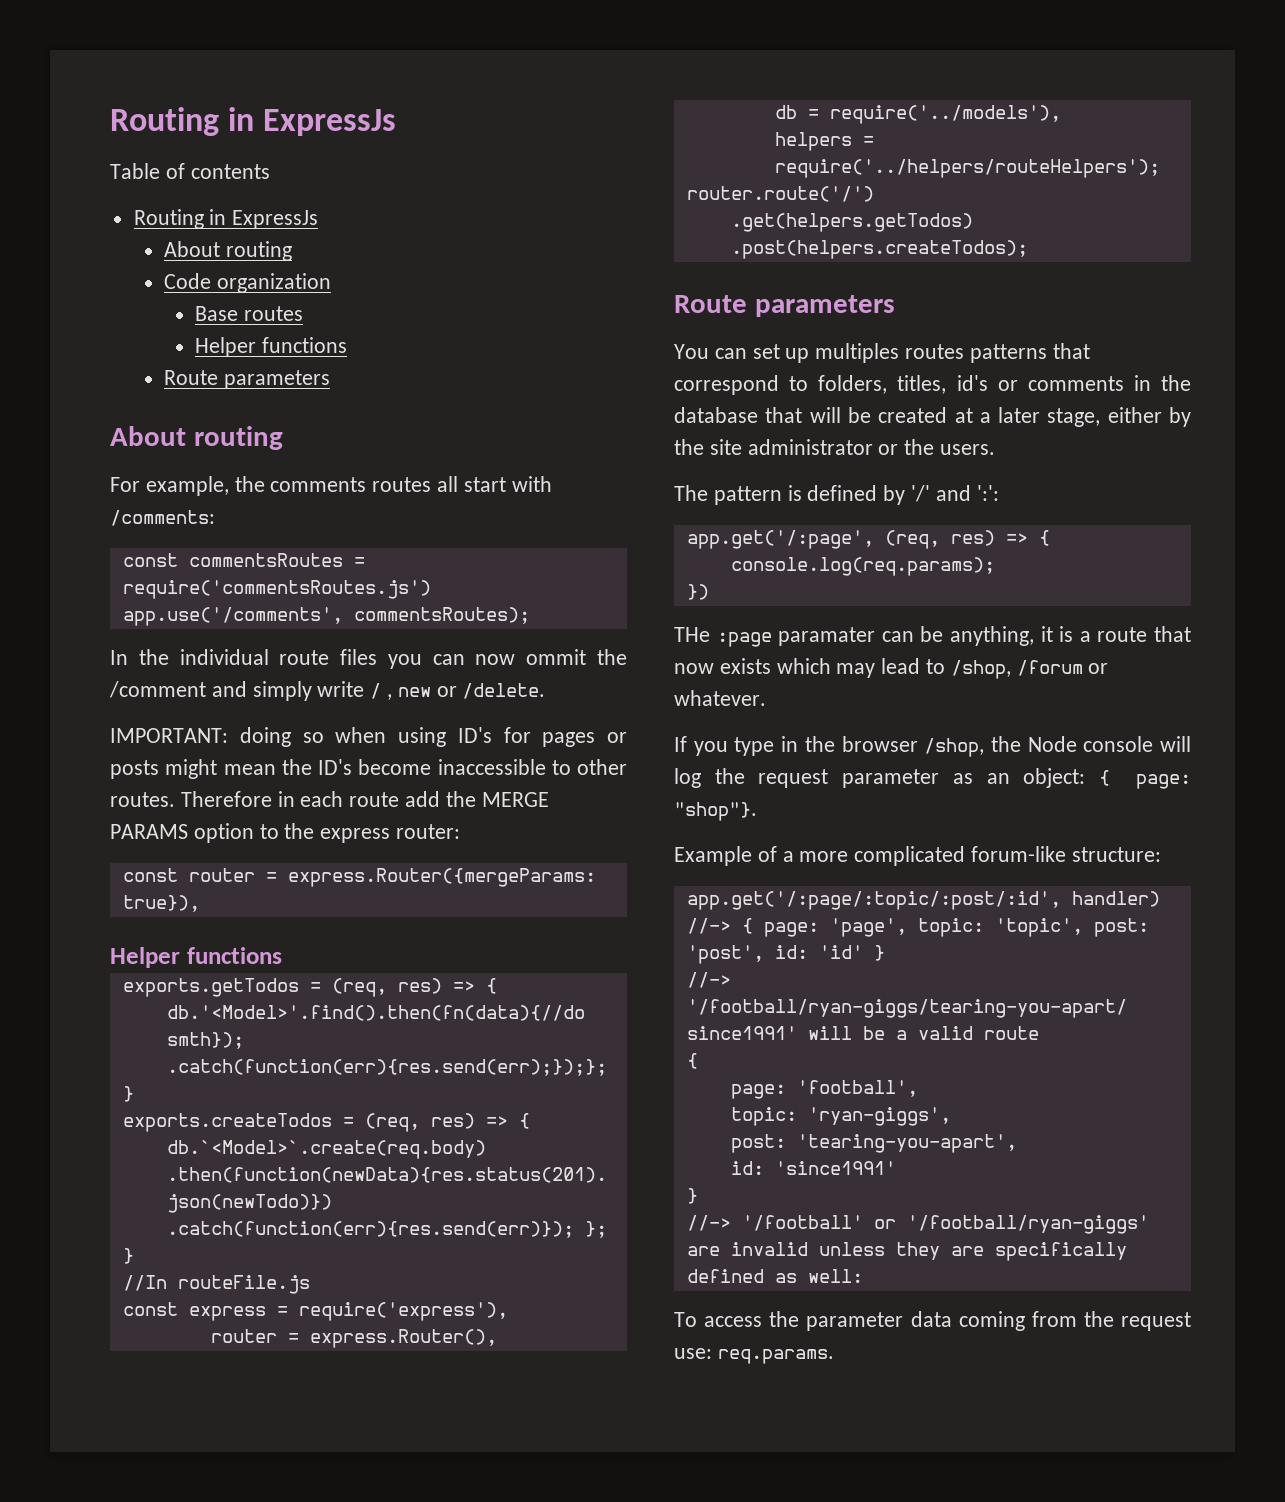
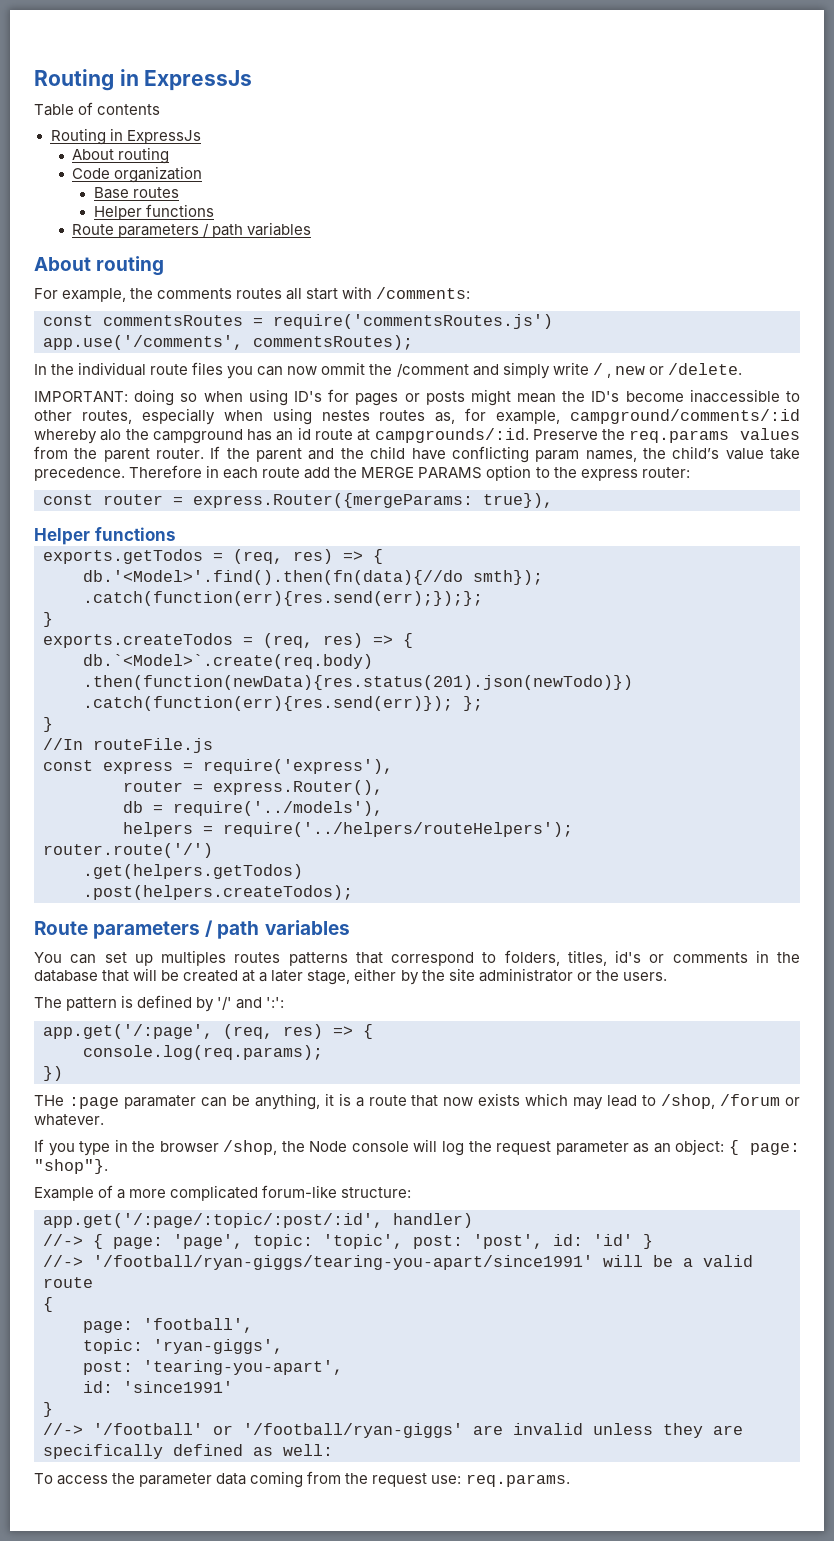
  Base routes
  Helper functions
- Route parameters
+ Route parameters / path variables
- IMPORTANT: doing so when using ID's for pages or posts might mean the ID's become inaccessible to other routes.
+ IMPORTANT: doing so when using ID's for pages or posts might mean the ID's become inaccessible to other routes, especially when using nestes routes as, for example, campground/comments/:id whereby alo the campground has an id route at campgrounds/:id. Preserve the req.params values from the parent router. If the parent and the child have conflicting param names, the child’s value take precedence.
  .post(helpers.createTodos);
- Route parameters
+ Route parameters / path variables

